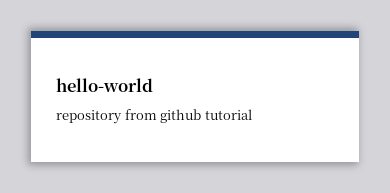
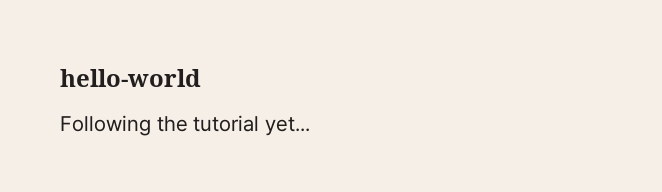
- repository from github tutorial
+ Following the tutorial yet...

